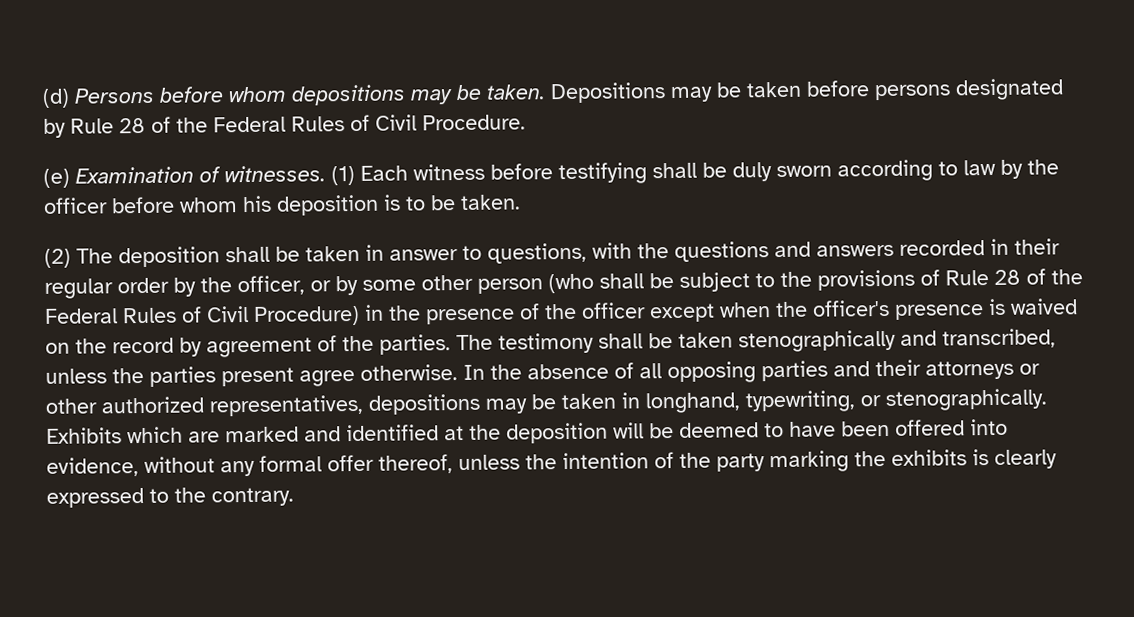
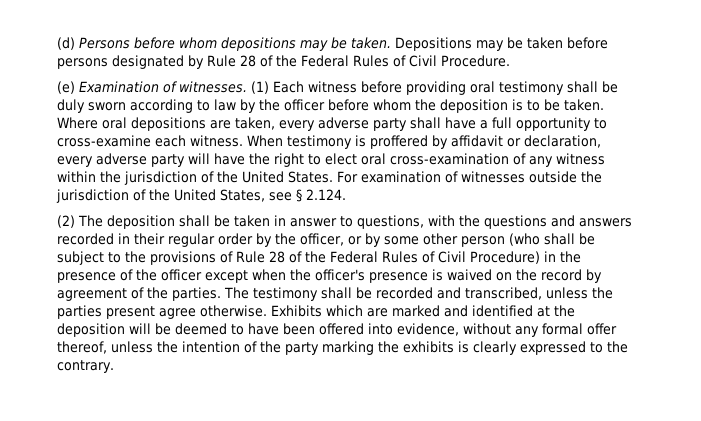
- (1) Each witness before testifying shall be duly sworn according to law by the officer before whom his deposition is to be taken.
+ (1) Each witness before providing oral testimony shall be duly sworn according to law by the officer before whom the deposition is to be taken. Where oral depositions are taken, every adverse party shall have a full opportunity to cross-examine each witness. When testimony is proffered by affidavit or declaration, every adverse party will have the right to elect oral cross-examination of any witness within the jurisdiction of the United States. For examination of witnesses outside the jurisdiction of the United States, see § 2.124.
- The testimony shall be taken stenographically and transcribed, unless the parties present agree otherwise.
+ The testimony shall be recorded and transcribed, unless the parties present agree otherwise.
- In the absence of all opposing parties and their attorneys or other authorized representatives, depositions may be taken in longhand, typewriting, or stenographically.

